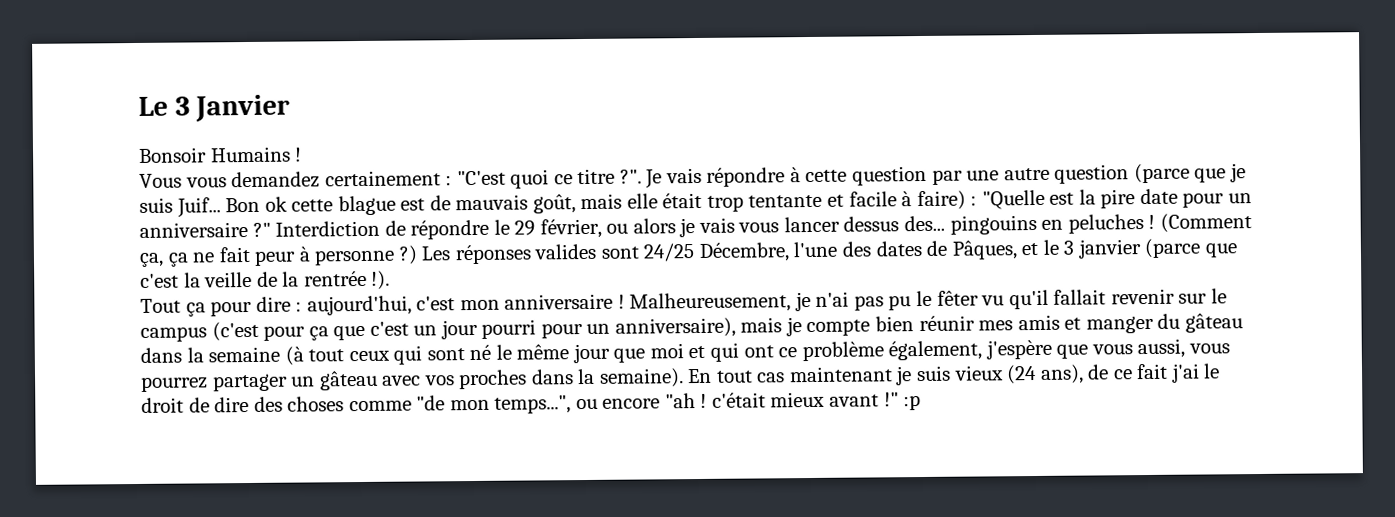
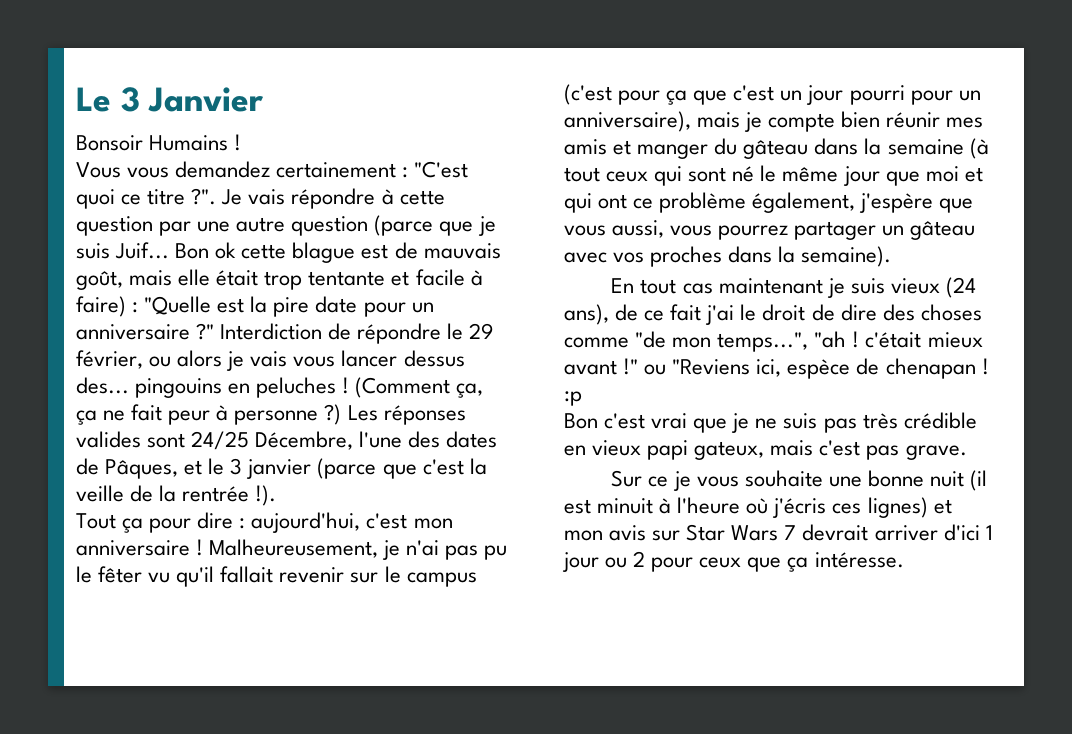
- Malheureusement, je n'ai pas pu le fêter vu qu'il fallait revenir sur le campus (c'est pour ça que c'est un jour pourri pour un anniversaire), mais je compte bien réunir mes amis et manger du gâteau dans la semaine (à tout ceux qui sont né le même jour que moi et qui ont ce problème également, j'espère que vous aussi, vous pourrez partager un gâteau avec vos proches dans la semaine). En tout cas maintenant je suis vieux (24 ans), de ce fait j'ai le droit de dire des choses comme "de mon temps...", ou encore "ah ! c'était mieux avant !" :p
+ Malheureusement, je n'ai pas pu le fêter vu qu'il fallait revenir sur le campus (c'est pour ça que c'est un jour pourri pour un anniversaire), mais je compte bien réunir mes amis et manger du gâteau dans la semaine (à tout ceux qui sont né le même jour que moi et qui ont ce problème également, j'espère que vous aussi, vous pourrez partager un gâteau avec vos proches dans la semaine).
+ En tout cas maintenant je suis vieux (24 ans), de ce fait j'ai le droit de dire des choses comme "de mon temps...", "ah ! c'était mieux avant !" ou "Reviens ici, espèce de chenapan ! :p
+ Bon c'est vrai que je ne suis pas très crédible en vieux papi gateux, mais c'est pas grave.
+ Sur ce je vous souhaite une bonne nuit (il est minuit à l'heure où j'écris ces lignes) et mon avis sur Star Wars 7 devrait arriver d'ici 1 jour ou 2 pour ceux que ça intéresse.

